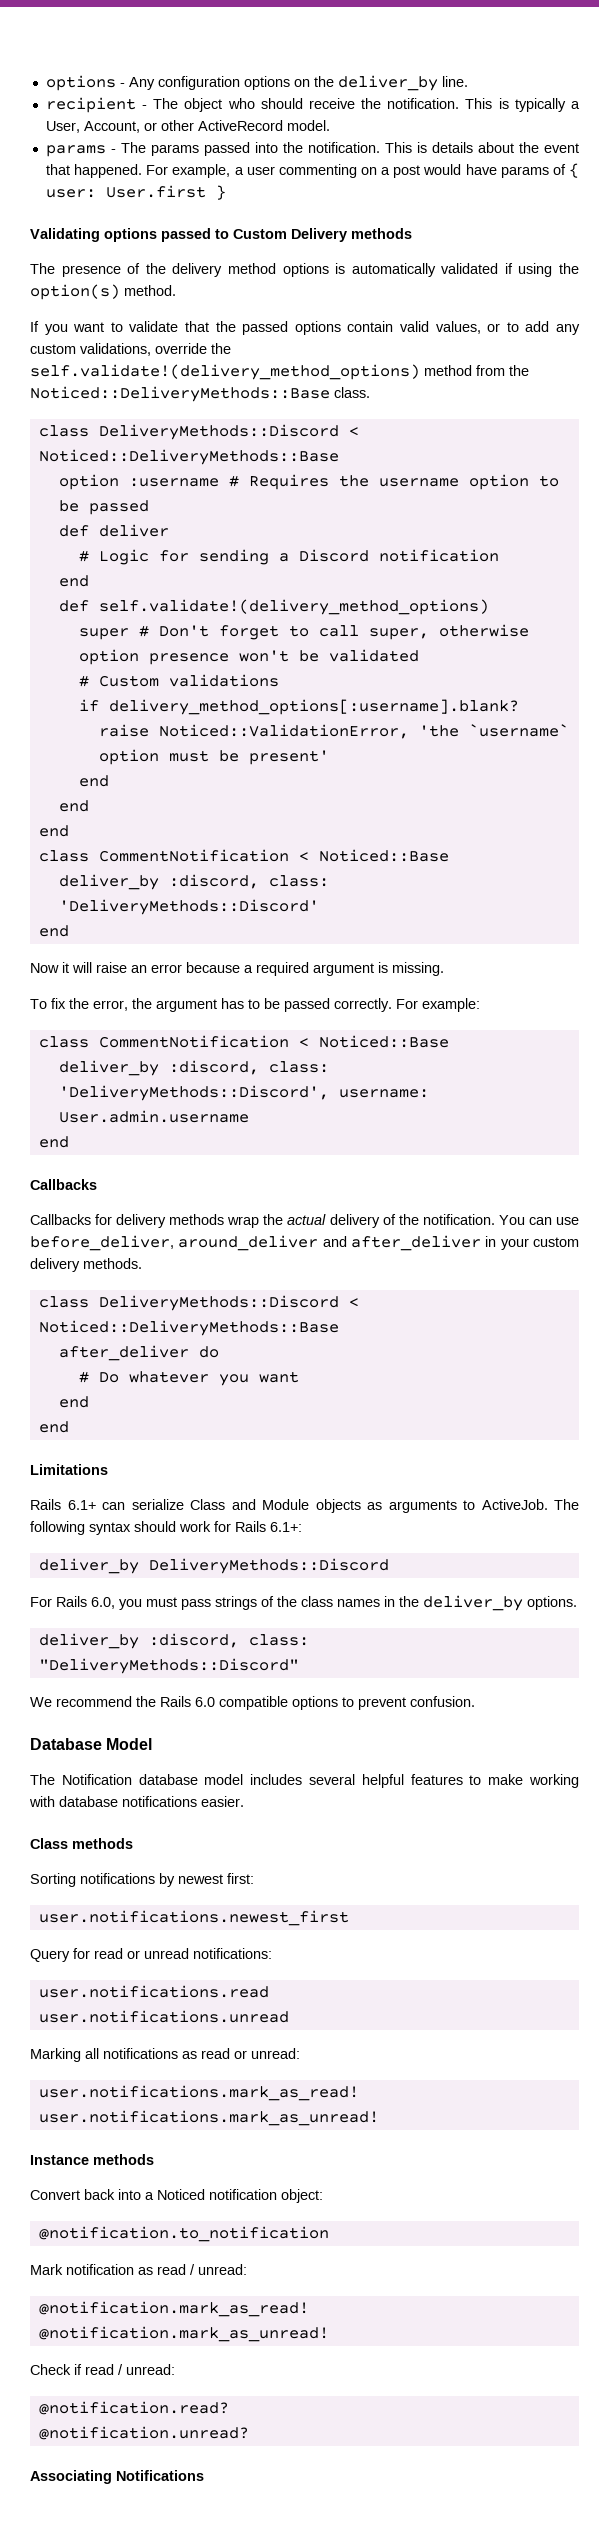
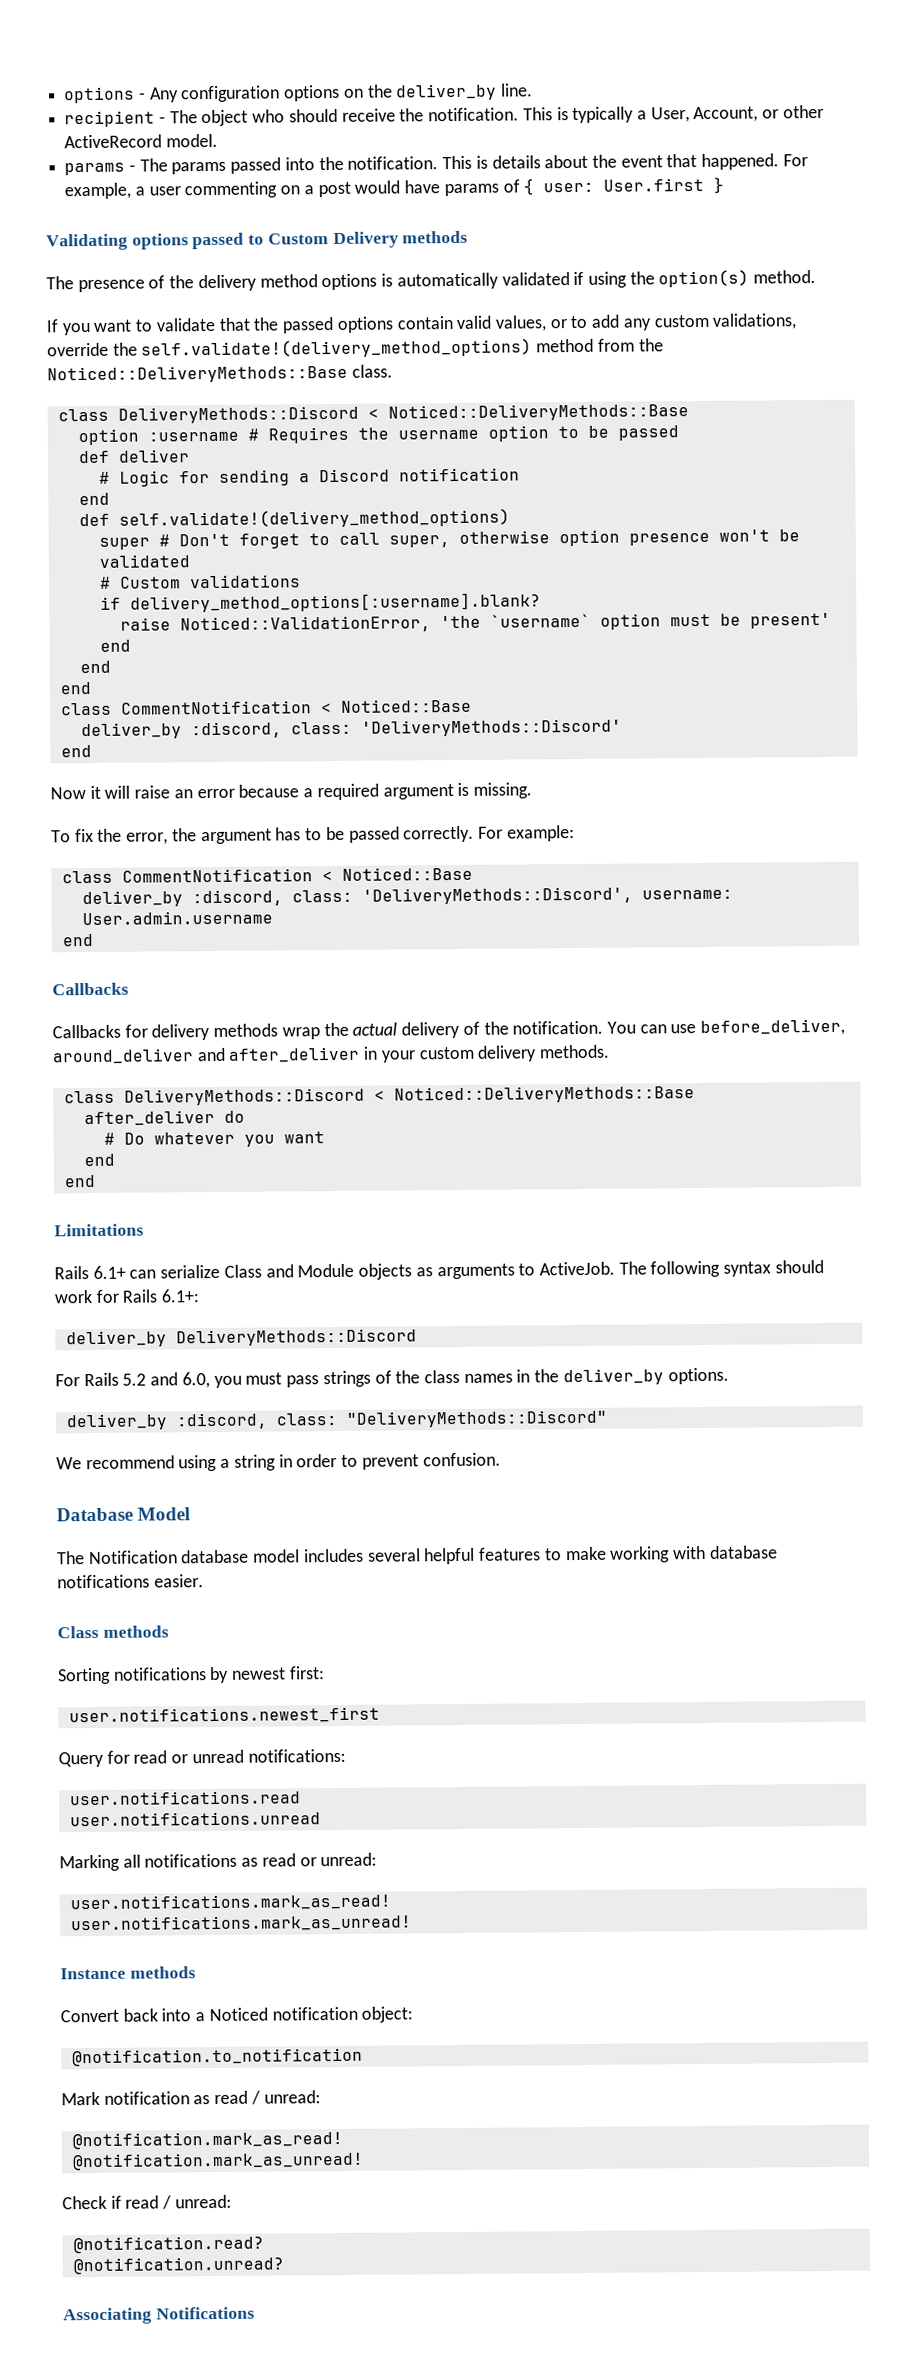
- For Rails 6.0, you must pass strings of the class names in the deliver_by options.
+ For Rails 5.2 and 6.0, you must pass strings of the class names in the deliver_by options.
- We recommend the Rails 6.0 compatible options to prevent confusion.
+ We recommend using a string in order to prevent confusion.

